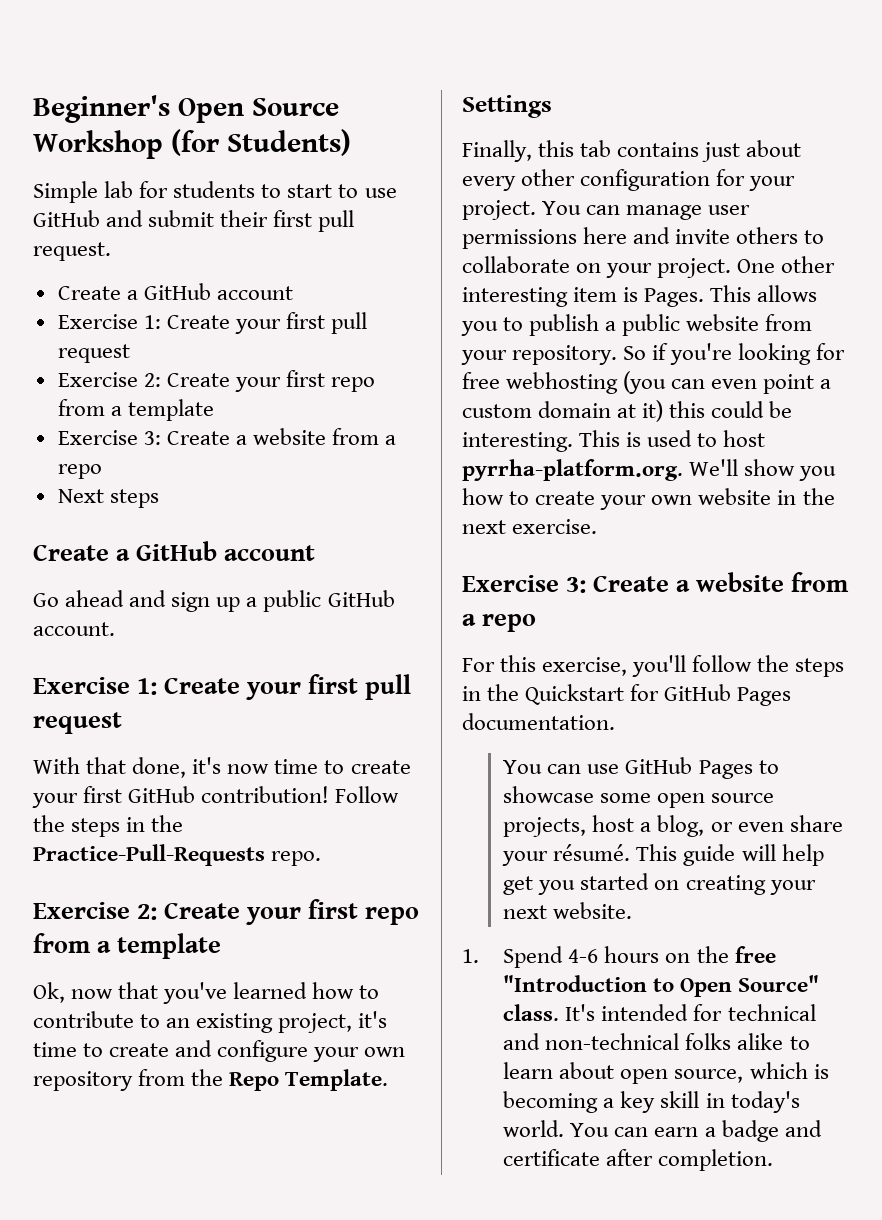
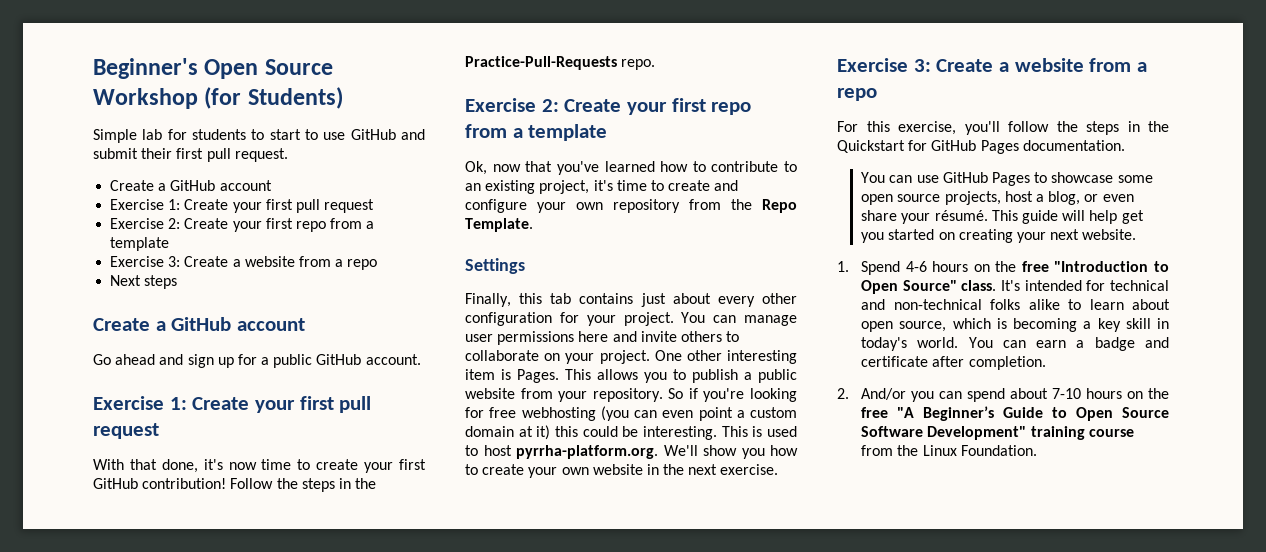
- Go ahead and sign up a public GitHub account.
+ Go ahead and sign up for a public GitHub account.
+ 2. And/or you can spend about 7-10 hours on the free "A Beginner’s Guide to Open Source Software Development" training course from the Linux Foundation.

